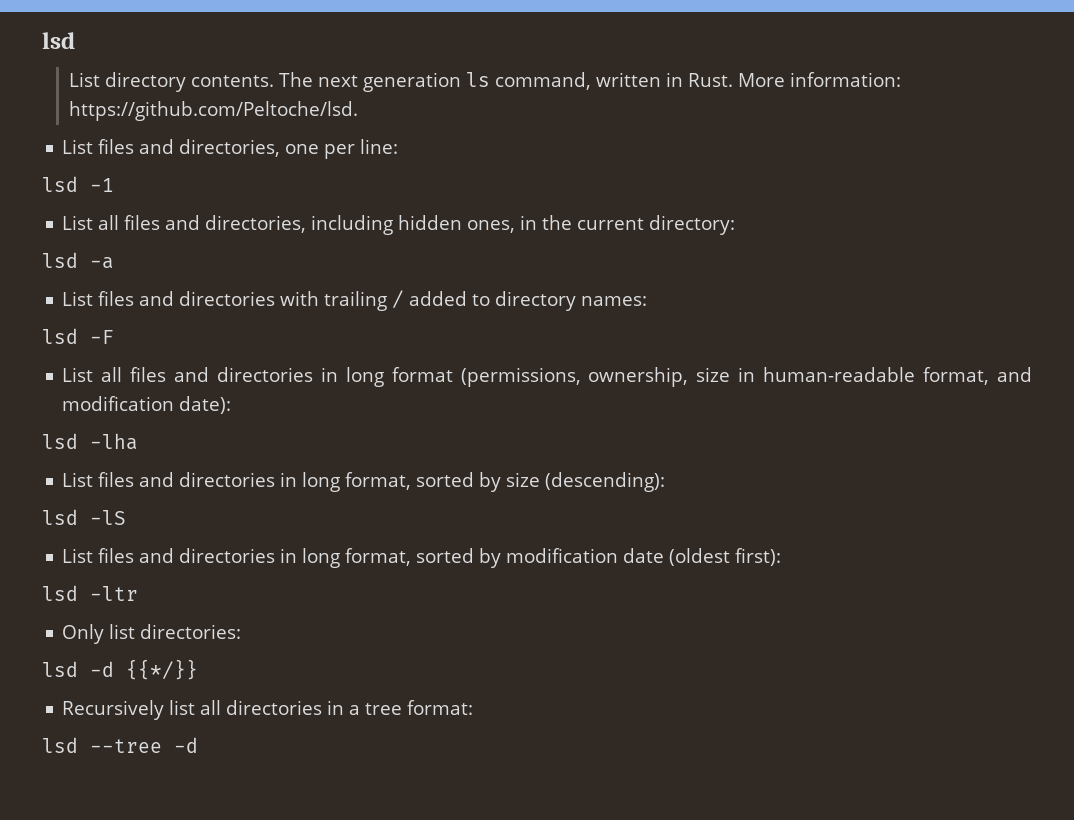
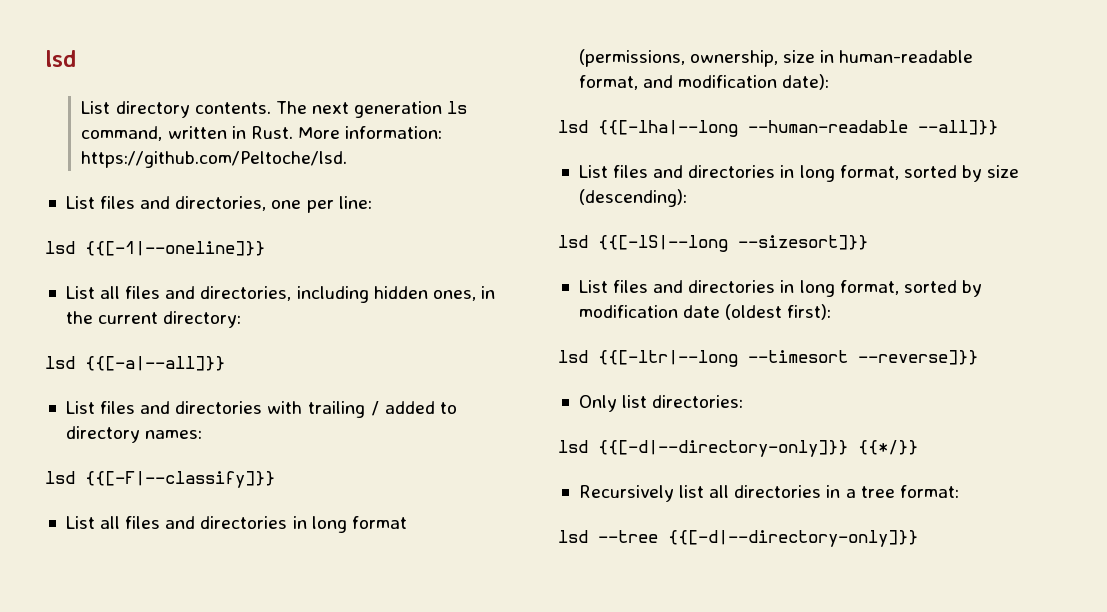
- lsd -1
+ lsd {{[-1|--oneline]}}
- lsd -a
+ lsd {{[-a|--all]}}
- lsd -F
+ lsd {{[-F|--classify]}}
- lsd -lha
+ lsd {{[-lha|--long --human-readable --all]}}
- lsd -lS
+ lsd {{[-lS|--long --sizesort]}}
- lsd -ltr
+ lsd {{[-ltr|--long --timesort --reverse]}}
- lsd -d {{*/}}
+ lsd {{[-d|--directory-only]}} {{*/}}
- lsd --tree -d
+ lsd --tree {{[-d|--directory-only]}}

